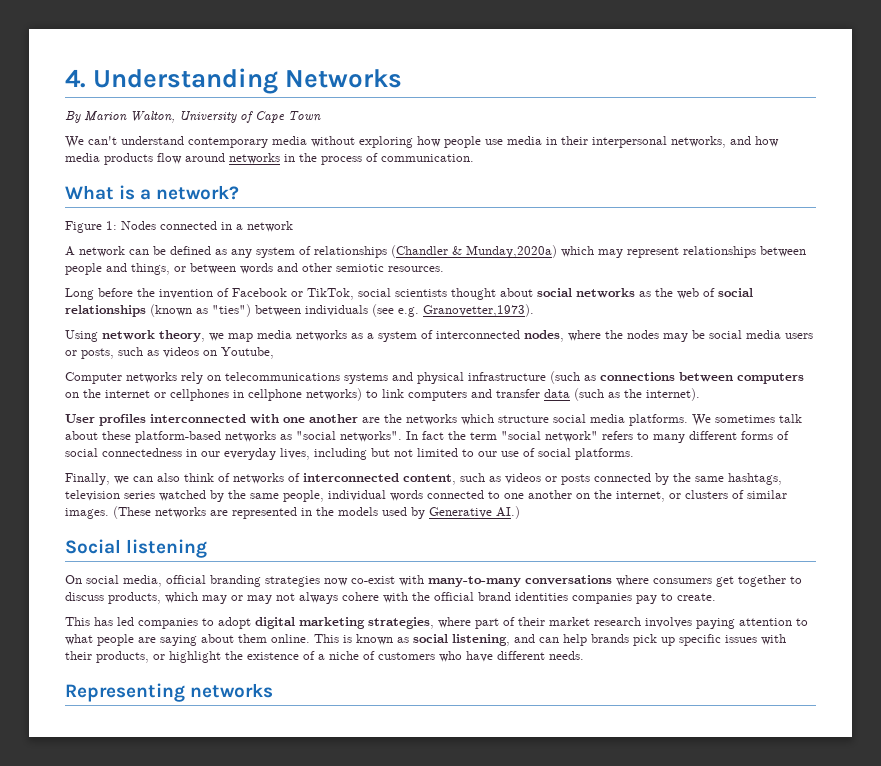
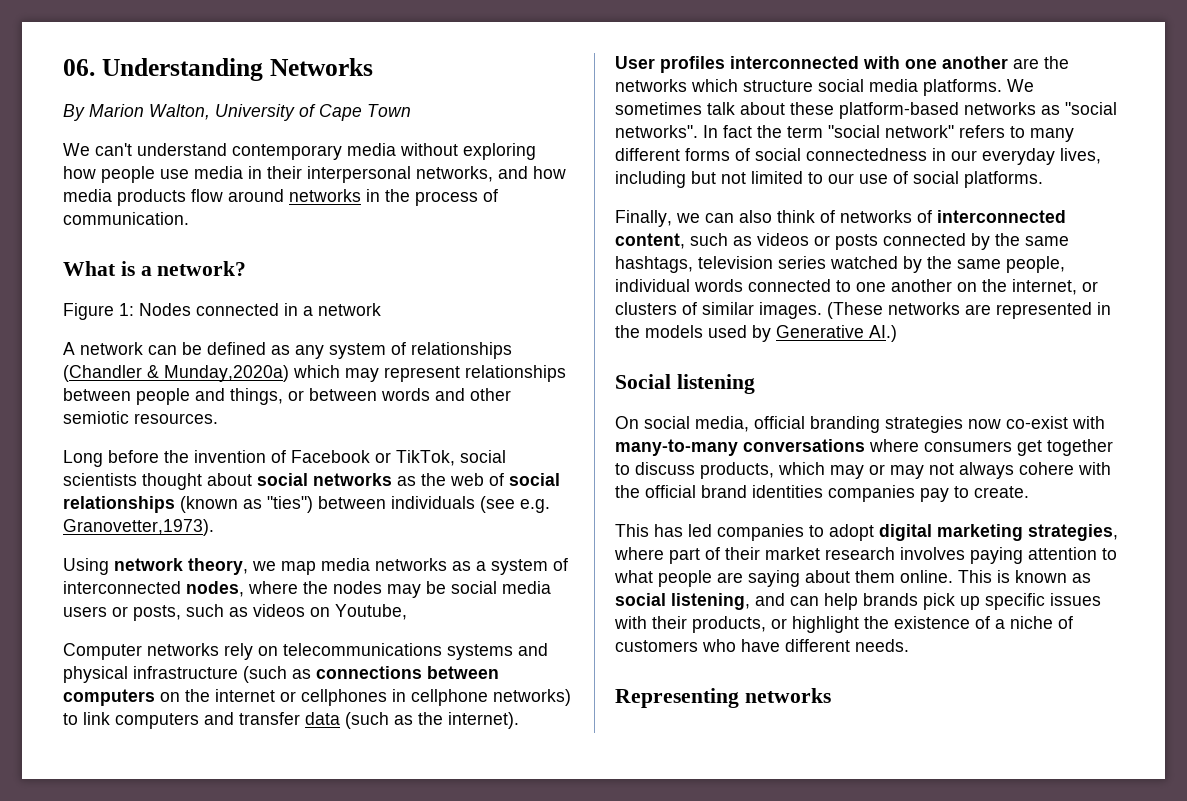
- 4. Understanding Networks
+ 06. Understanding Networks

